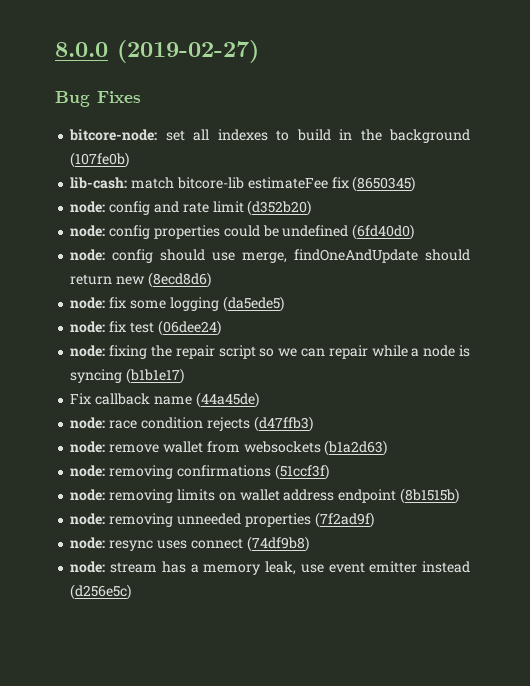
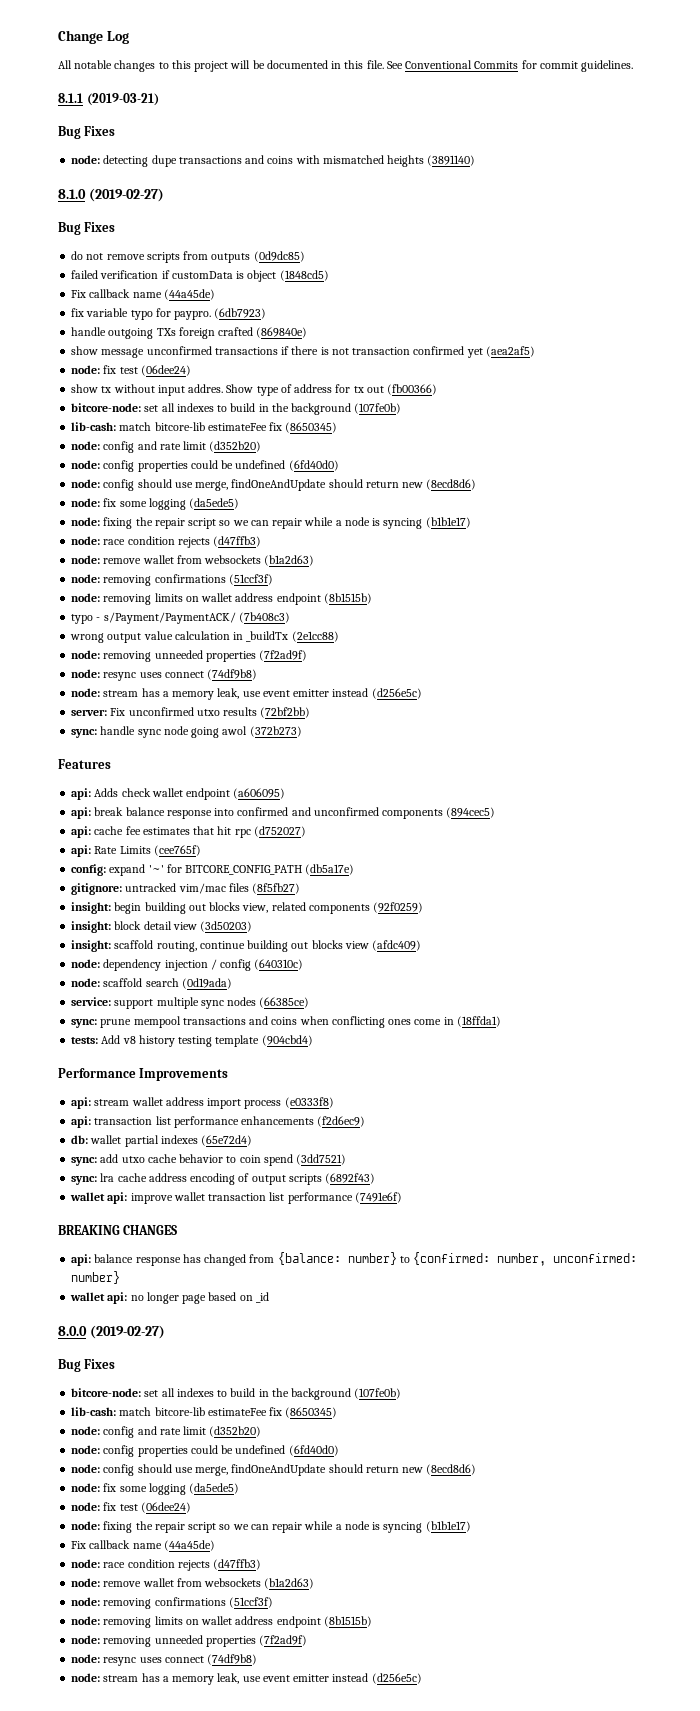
+ Change Log
+ All notable changes to this project will be documented in this file. See Conventional Commits for commit guidelines.
+ 8.1.1 (2019-03-21)
+ Bug Fixes
+ node: detecting dupe transactions and coins with mismatched heights (3891140)
+ 8.1.0 (2019-02-27)
+ Bug Fixes
+ do not remove scripts from outputs (0d9dc85)
+ failed verification if customData is object (1848cd5)
+ Fix callback name (44a45de)
+ fix variable typo for paypro. (6db7923)
+ handle outgoing TXs foreign crafted (869840e)
+ show message unconfirmed transactions if there is not transaction confirmed yet (aea2af5)
+ node: fix test (06dee24)
+ show tx without input addres. Show type of address for tx out (fb00366)
+ bitcore-node: set all indexes to build in the background (107fe0b)
+ lib-cash: match bitcore-lib estimateFee fix (8650345)
+ node: config and rate limit (d352b20)
+ node: config properties could be undefined (6fd40d0)
+ node: config should use merge, findOneAndUpdate should return new (8ecd8d6)
+ node: fix some logging (da5ede5)
+ node: fixing the repair script so we can repair while a node is syncing (b1b1e17)
+ node: race condition rejects (d47ffb3)
+ node: remove wallet from websockets (b1a2d63)
+ node: removing confirmations (51ccf3f)
+ node: removing limits on wallet address endpoint (8b1515b)
+ typo - s/Payment/PaymentACK/ (7b408c3)
+ wrong output value calculation in _buildTx (2e1cc88)
+ node: removing unneeded properties (7f2ad9f)
+ node: resync uses connect (74df9b8)
+ node: stream has a memory leak, use event emitter instead (d256e5c)
+ server: Fix unconfirmed utxo results (72bf2bb)
+ sync: handle sync node going awol (372b273)
+ Features
+ api: Adds check wallet endpoint (a606095)
+ api: break balance response into confirmed and unconfirmed components (894cec5)
+ api: cache fee estimates that hit rpc (d752027)
+ api: Rate Limits (cee765f)
+ config: expand '~' for BITCORE_CONFIG_PATH (db5a17e)
+ gitignore: untracked vim/mac files (8f5fb27)
+ insight: begin building out blocks view, related components (92f0259)
+ insight: block detail view (3d50203)
+ insight: scaffold routing, continue building out blocks view (afdc409)
+ node: dependency injection / config (640310c)
+ node: scaffold search (0d19ada)
+ service: support multiple sync nodes (66385ce)
+ sync: prune mempool transactions and coins when conflicting ones come in (18ffda1)
+ tests: Add v8 history testing template (904cbd4)
+ Performance Improvements
+ api: stream wallet address import process (e0333f8)
+ api: transaction list performance enhancements (f2d6ec9)
+ db: wallet partial indexes (65e72d4)
+ sync: add utxo cache behavior to coin spend (3dd7521)
+ sync: lra cache address encoding of output scripts (6892f43)
+ wallet api: improve wallet transaction list performance (7491e6f)
+ BREAKING CHANGES
+ api: balance response has changed from {balance: number} to {confirmed: number, unconfirmed: number}
+ wallet api: no longer page based on _id

